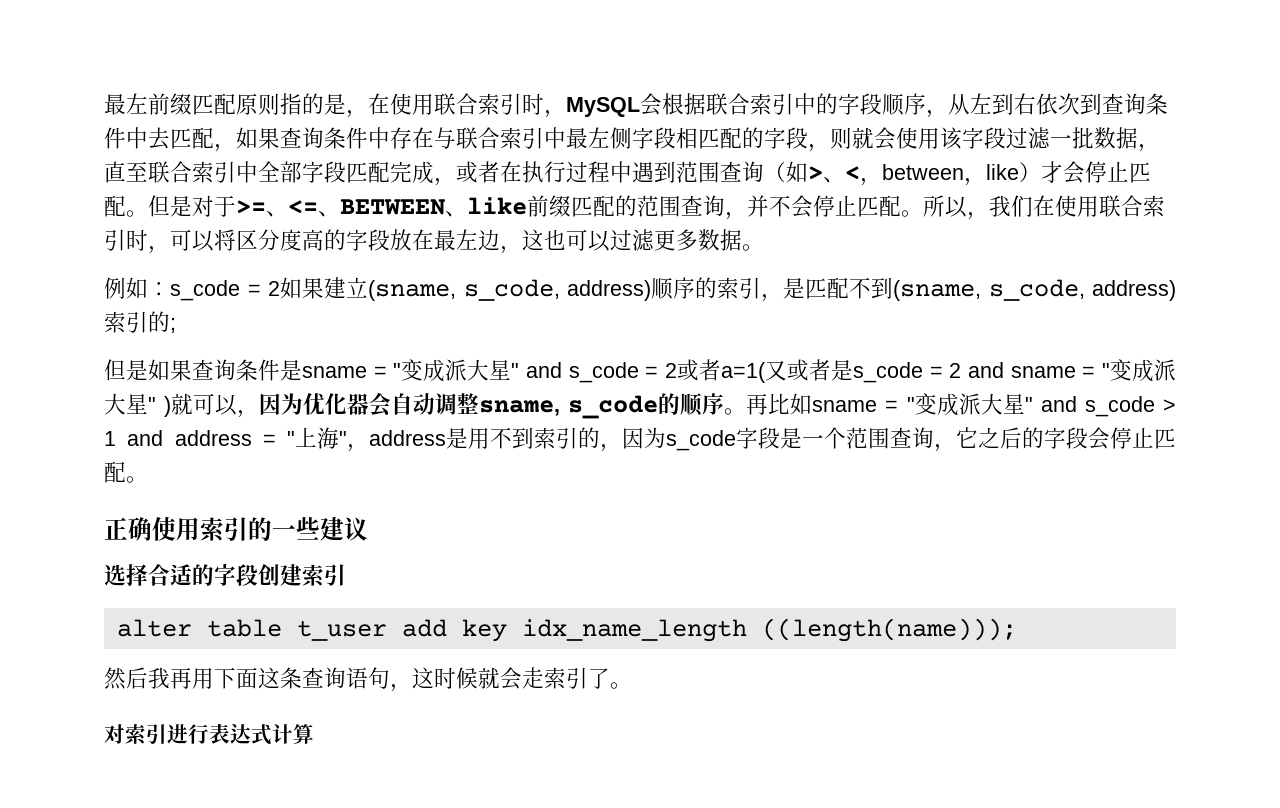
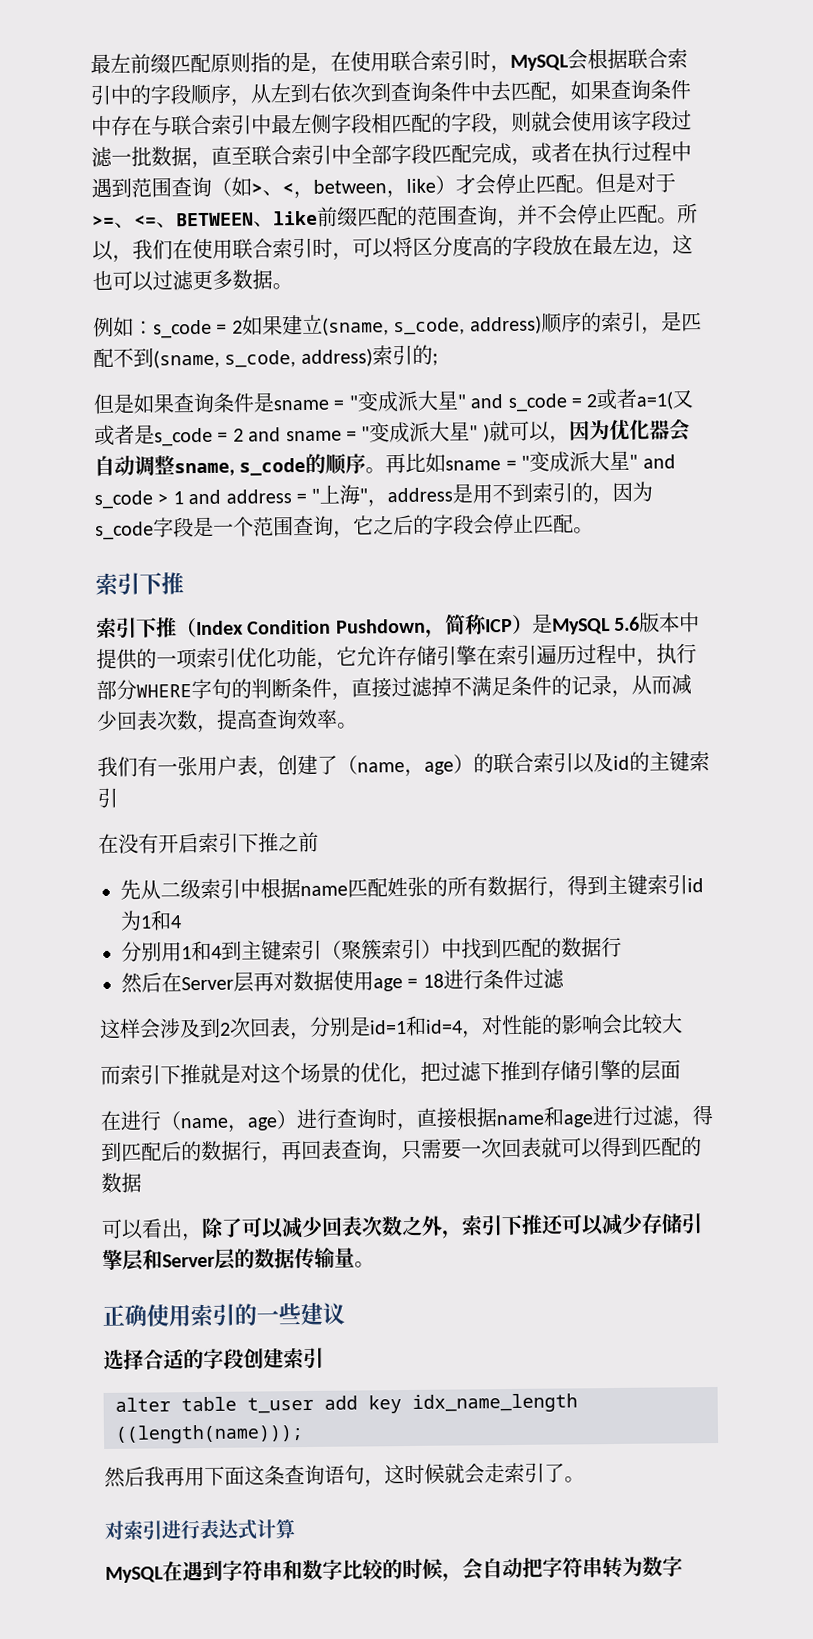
  再比如sname = "变成派大星" and s_code > 1 and address = "上海"，address是用不到索引的，因为s_code字段是一个范围查询，它之后的字段会停止匹配。
+ 索引下推
+ 索引下推（Index Condition Pushdown，简称ICP）是MySQL 5.6版本中提供的一项索引优化功能，它允许存储引擎在索引遍历过程中，执行部分WHERE字句的判断条件，直接过滤掉不满足条件的记录，从而减少回表次数，提高查询效率。
+ 我们有一张用户表，创建了（name，age）的联合索引以及id的主键索引
+ 在没有开启索引下推之前
+ 先从二级索引中根据name匹配姓张的所有数据行，得到主键索引id为1和4
+ 分别用1和4到主键索引（聚簇索引）中找到匹配的数据行
+ 然后在Server层再对数据使用age = 18进行条件过滤
+ 这样会涉及到2次回表，分别是id=1和id=4，对性能的影响会比较大
+ 而索引下推就是对这个场景的优化，把过滤下推到存储引擎的层面
+ 在进行（name，age）进行查询时，直接根据name和age进行过滤，得到匹配后的数据行，再回表查询，只需要一次回表就可以得到匹配的数据
+ 可以看出，除了可以减少回表次数之外，索引下推还可以减少存储引擎层和Server层的数据传输量。
+ MySQL在遇到字符串和数字比较的时候，会自动把字符串转为数字

